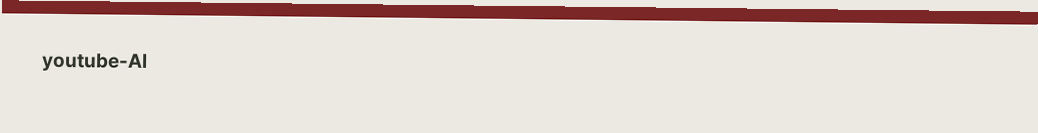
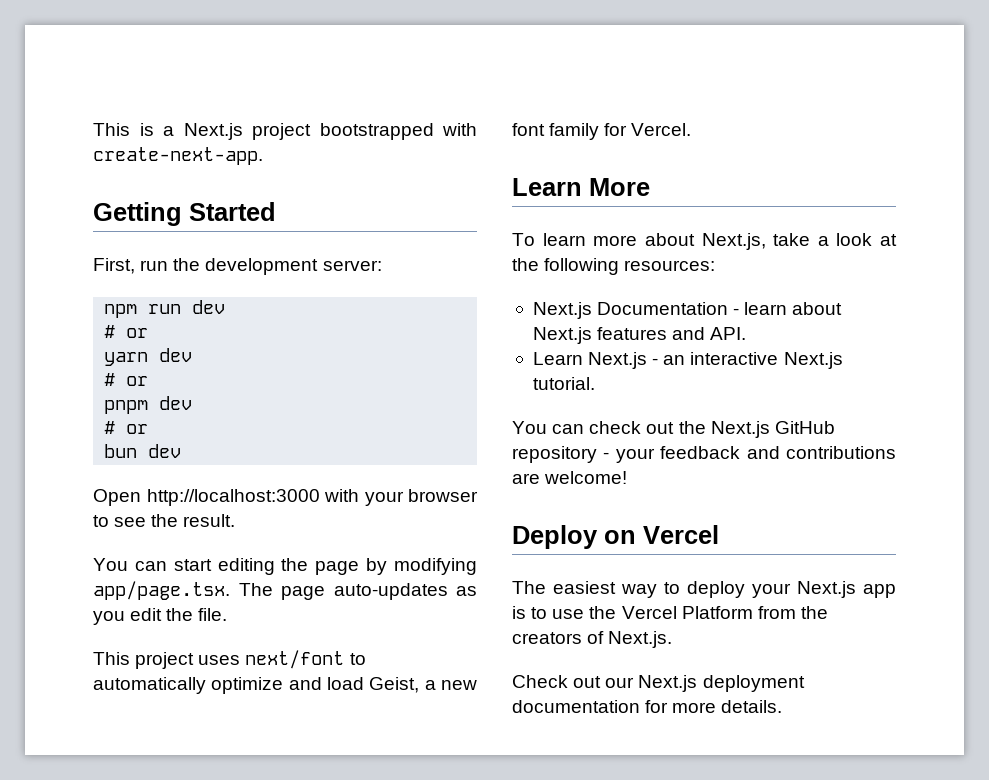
- youtube-AI
+ This is a Next.js project bootstrapped with create-next-app.
+ Getting Started
+ First, run the development server:
+ npm run dev
+ # or
+ yarn dev
+ # or
+ pnpm dev
+ # or
+ bun dev
+ Open http://localhost:3000 with your browser to see the result.
+ You can start editing the page by modifying app/page.tsx. The page auto-updates as you edit the file.
+ This project uses next/font to automatically optimize and load Geist, a new font family for Vercel.
+ Learn More
+ To learn more about Next.js, take a look at the following resources:
+ Next.js Documentation - learn about Next.js features and API.
+ Learn Next.js - an interactive Next.js tutorial.
+ You can check out the Next.js GitHub repository - your feedback and contributions are welcome!
+ Deploy on Vercel
+ The easiest way to deploy your Next.js app is to use the Vercel Platform from the creators of Next.js.
+ Check out our Next.js deployment documentation for more details.

